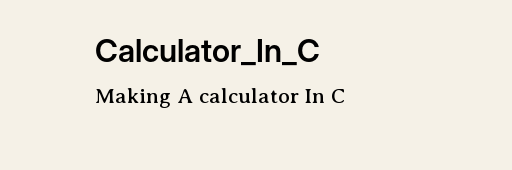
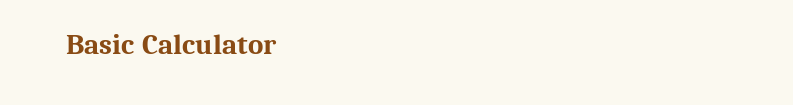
- Calculator_In_C
- Making A calculator In C
+ Basic Calculator

